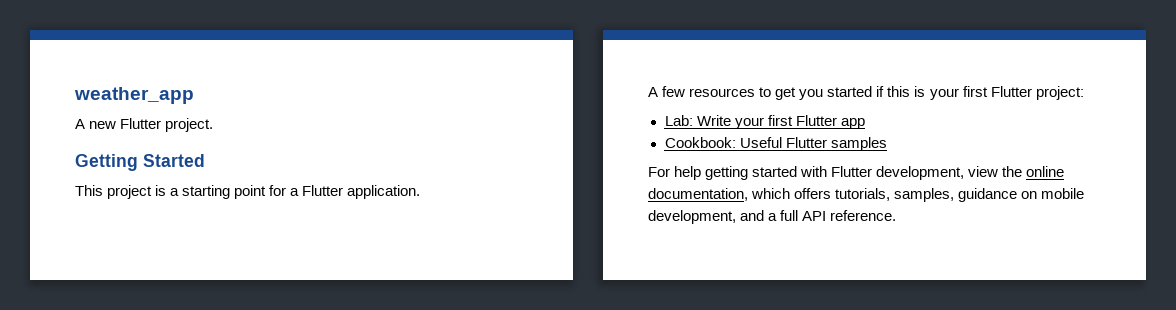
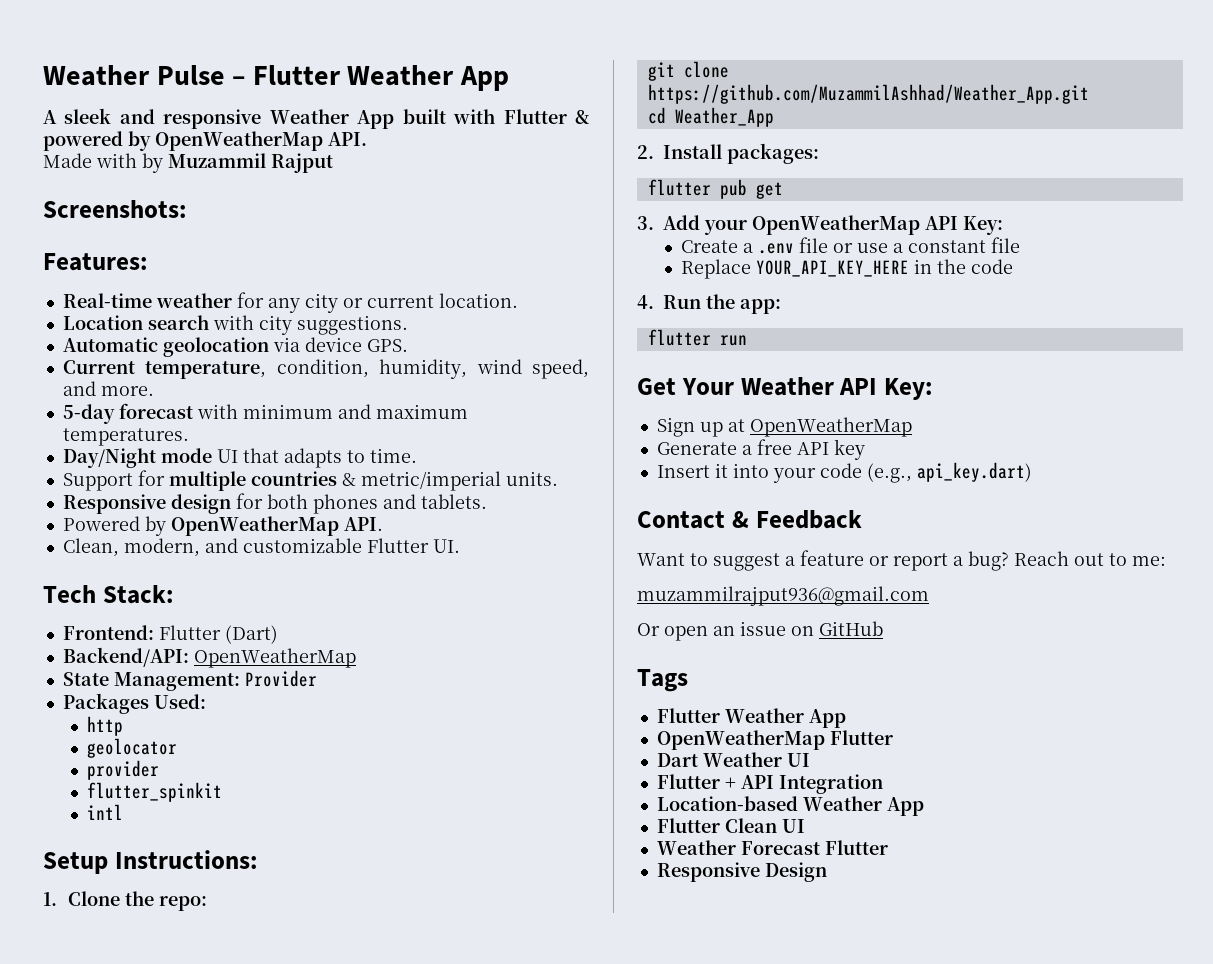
- weather_app
- A new Flutter project.
- Getting Started
- This project is a starting point for a Flutter application.
- A few resources to get you started if this is your first Flutter project:
- Lab: Write your first Flutter app
- Cookbook: Useful Flutter samples
- For help getting started with Flutter development, view the online documentation, which offers tutorials, samples, guidance on mobile development, and a full API reference.
+ Weather Pulse – Flutter Weather App
+ A sleek and responsive Weather App built with Flutter & powered by OpenWeatherMap API.
+ Made with by Muzammil Rajput
+ Screenshots:
+ Features:
+ Real-time weather for any city or current location.
+ Location search with city suggestions.
+ Automatic geolocation via device GPS.
+ Current temperature, condition, humidity, wind speed, and more.
+ 5-day forecast with minimum and maximum temperatures.
+ Day/Night mode UI that adapts to time.
+ Support for multiple countries & metric/imperial units.
+ Responsive design for both phones and tablets.
+ Powered by OpenWeatherMap API.
+ Clean, modern, and customizable Flutter UI.
+ Tech Stack:
+ Frontend: Flutter (Dart)
+ Backend/API: OpenWeatherMap
+ State Management: Provider
+ Packages Used:
+ http
+ geolocator
+ provider
+ flutter_spinkit
+ intl
+ Setup Instructions:
+ 1. Clone the repo:
+ git clone https://github.com/MuzammilAshhad/Weather_App.git
+ cd Weather_App
+ 2. Install packages:
+ flutter pub get
+ 3. Add your OpenWeatherMap API Key:
+ Create a .env file or use a constant file
+ Replace YOUR_API_KEY_HERE in the code
+ 4. Run the app:
+ flutter run
+ Get Your Weather API Key:
+ Sign up at OpenWeatherMap
+ Generate a free API key
+ Insert it into your code (e.g., api_key.dart)
+ Contact & Feedback
+ Want to suggest a feature or report a bug? Reach out to me:
+ muzammilrajput936@gmail.com
+ Or open an issue on GitHub
+ Tags
+ Flutter Weather App
+ OpenWeatherMap Flutter
+ Dart Weather UI
+ Flutter + API Integration
+ Location-based Weather App
+ Flutter Clean UI
+ Weather Forecast Flutter
+ Responsive Design

